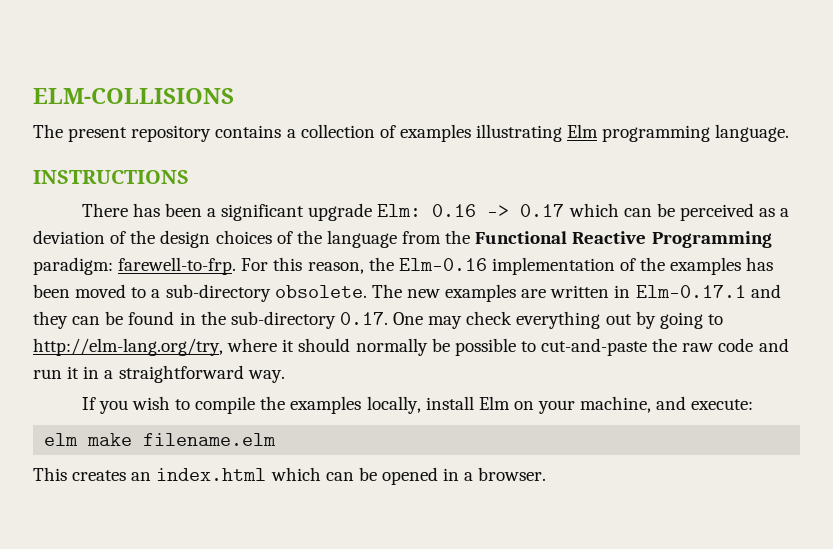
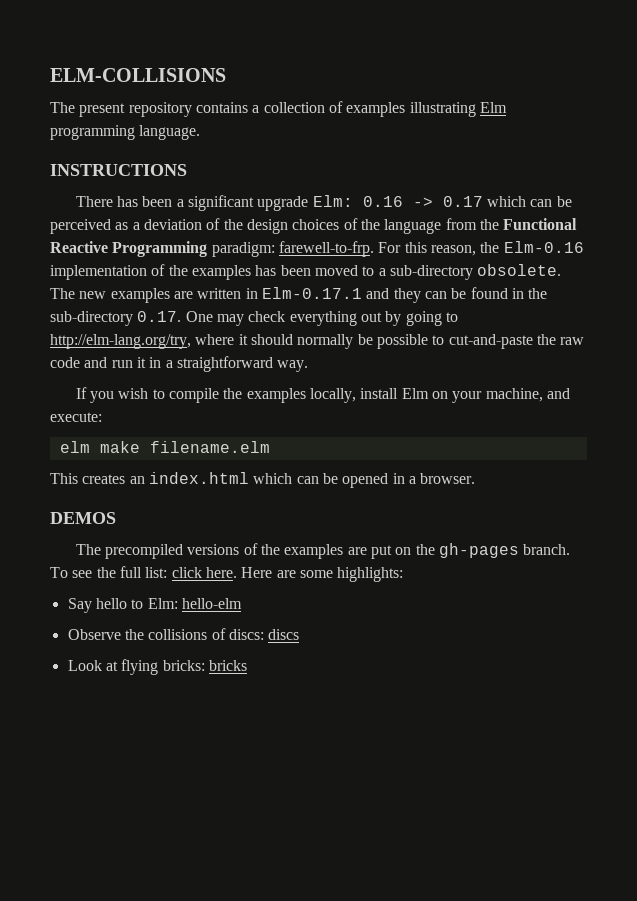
+ DEMOS
+ The precompiled versions of the examples are put on the gh-pages branch. To see the full list: click here. Here are some highlights:
+ Say hello to Elm: hello-elm
+ Observe the collisions of discs: discs
+ Look at flying bricks: bricks

